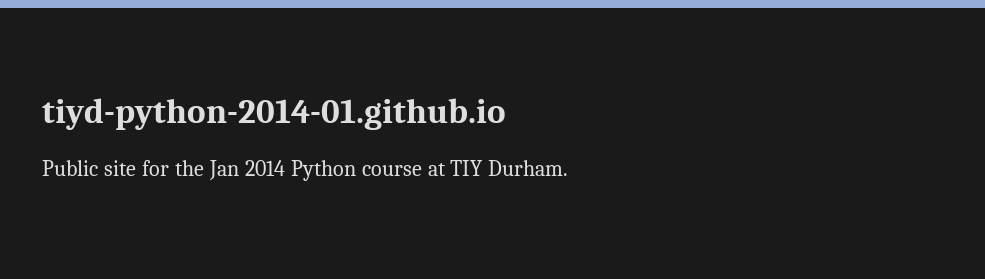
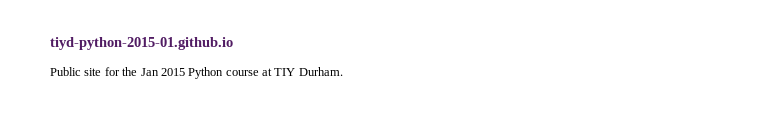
- tiyd-python-2014-01.github.io
+ tiyd-python-2015-01.github.io
- Public site for the Jan 2014 Python course at TIY Durham.
+ Public site for the Jan 2015 Python course at TIY Durham.

